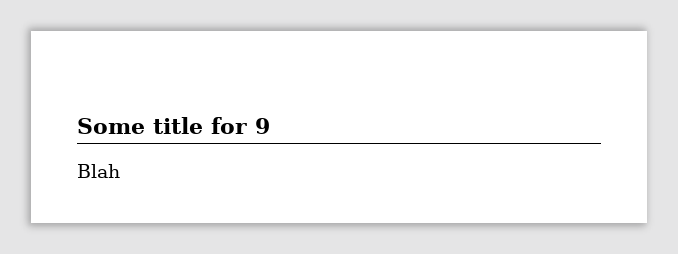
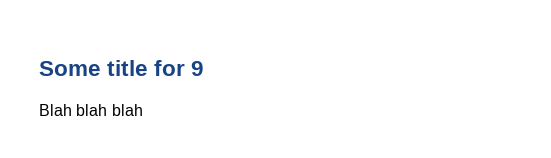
- Blah
+ Blah blah blah

